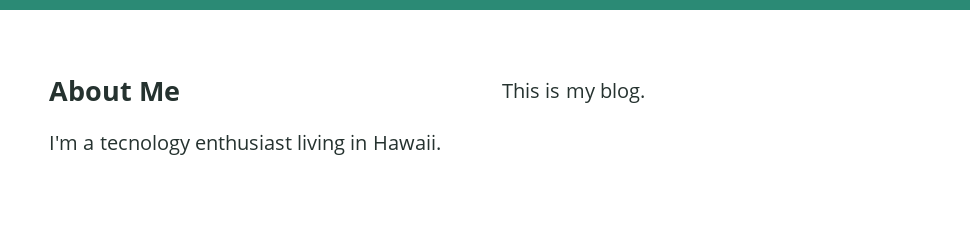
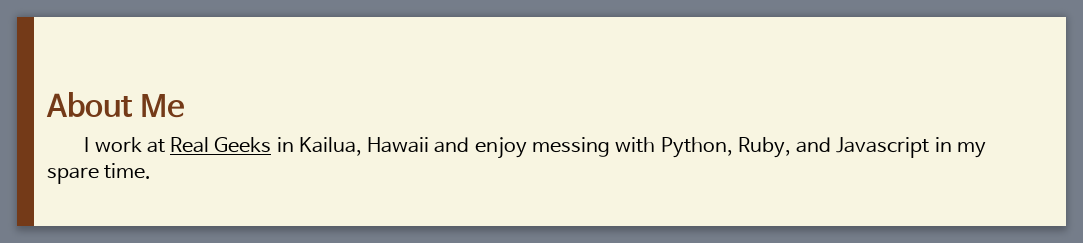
- I'm a tecnology enthusiast living in Hawaii. This is my blog.
+ I work at Real Geeks in Kailua, Hawaii and enjoy messing with Python, Ruby, and Javascript in my spare time.

